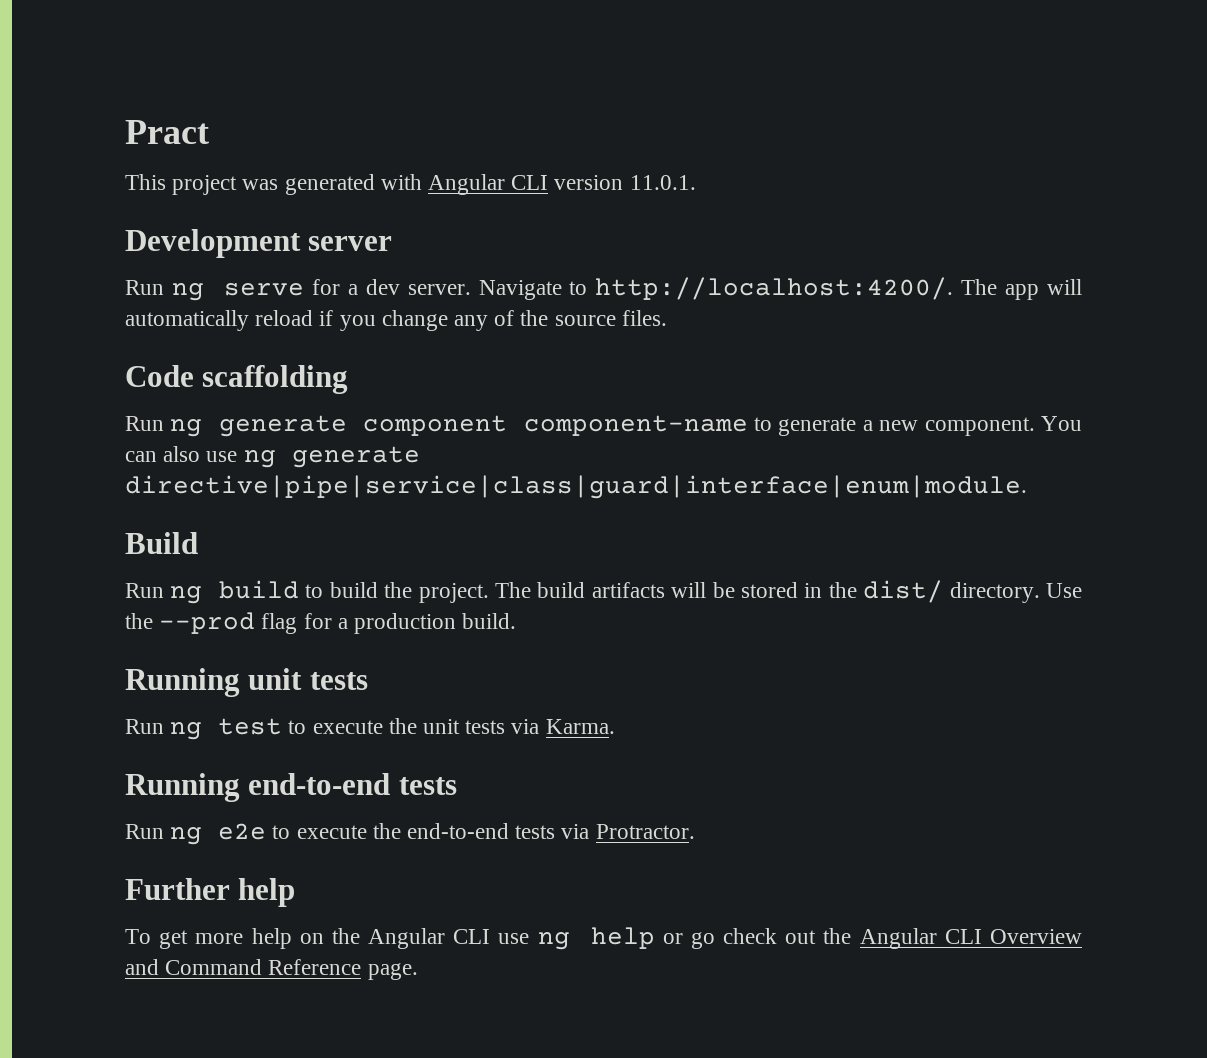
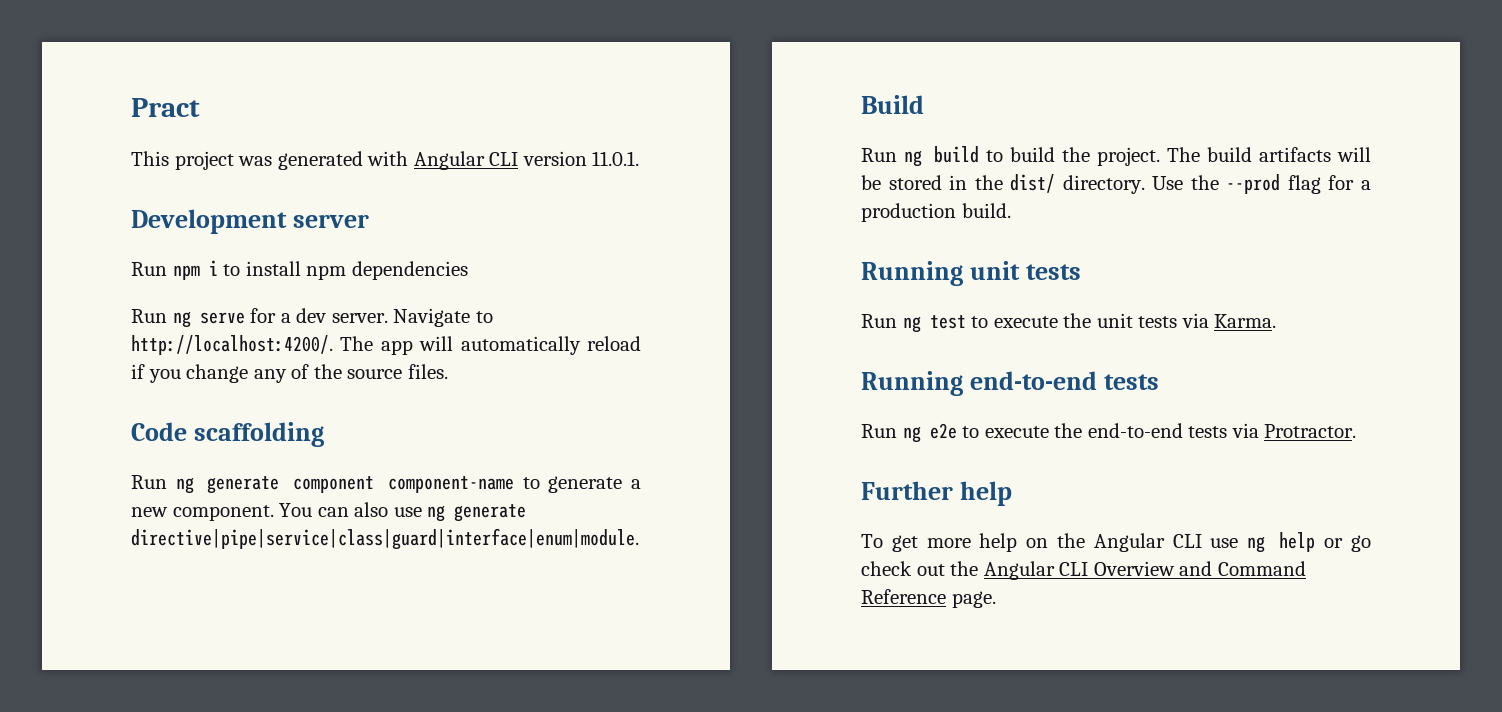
+ Run npm i to install npm dependencies

